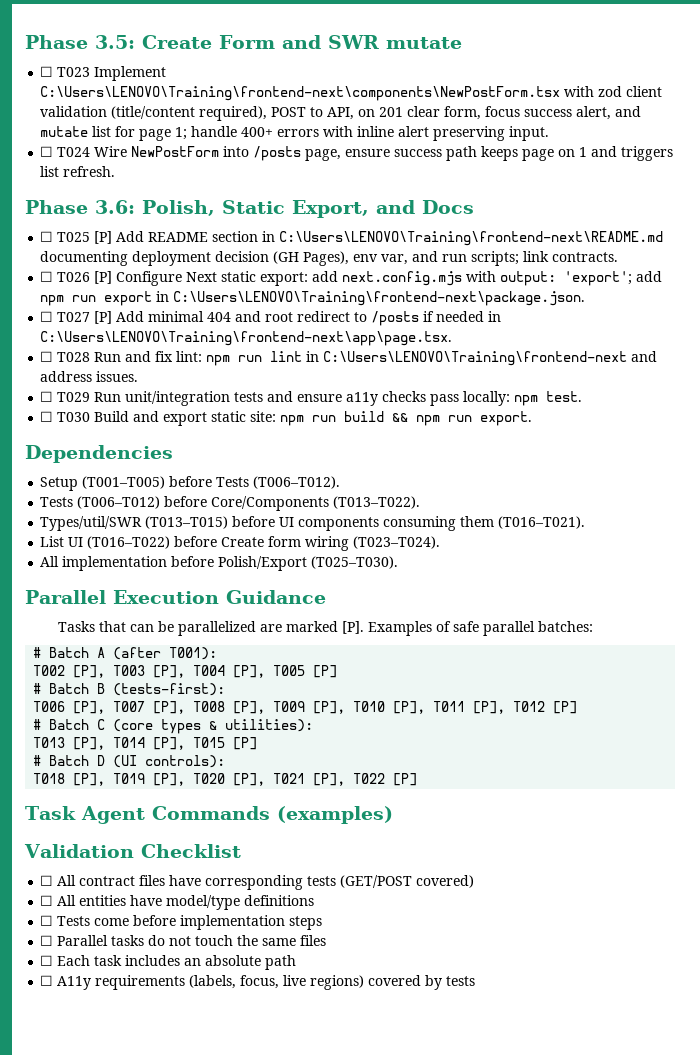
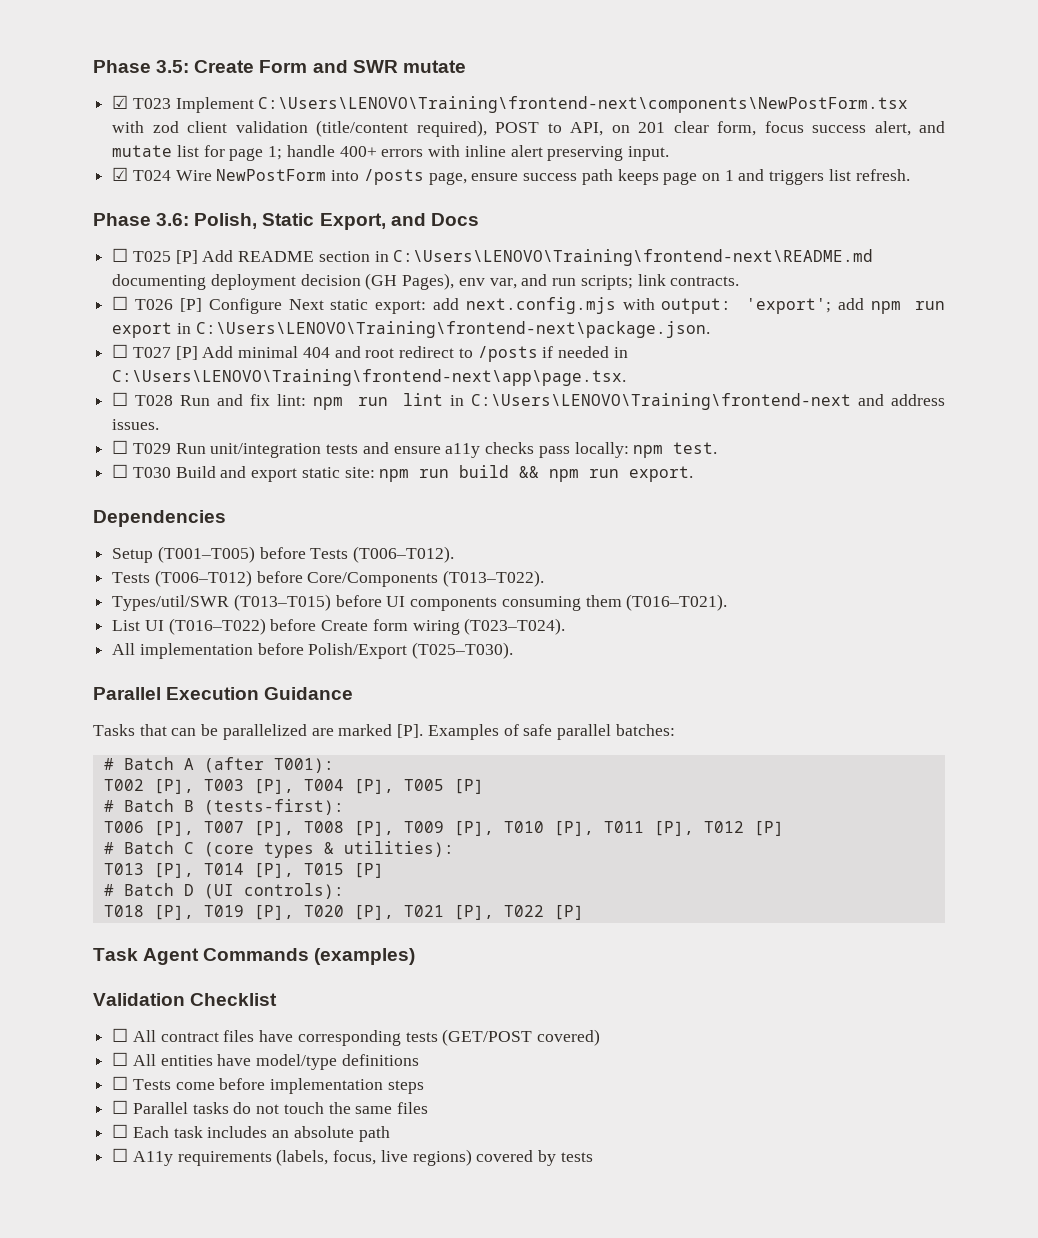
- ☐ T023 Implement C:\Users\LENOVO\Training\frontend-next\components\NewPostForm.tsx with zod client validation (title/content required), POST to API, on 201 clear form, focus success alert, and mutate list for page 1; handle 400+ errors with inline alert preserving input.
+ ☑ T023 Implement C:\Users\LENOVO\Training\frontend-next\components\NewPostForm.tsx with zod client validation (title/content required), POST to API, on 201 clear form, focus success alert, and mutate list for page 1; handle 400+ errors with inline alert preserving input.
- ☐ T024 Wire NewPostForm into /posts page, ensure success path keeps page on 1 and triggers list refresh.
+ ☑ T024 Wire NewPostForm into /posts page, ensure success path keeps page on 1 and triggers list refresh.

